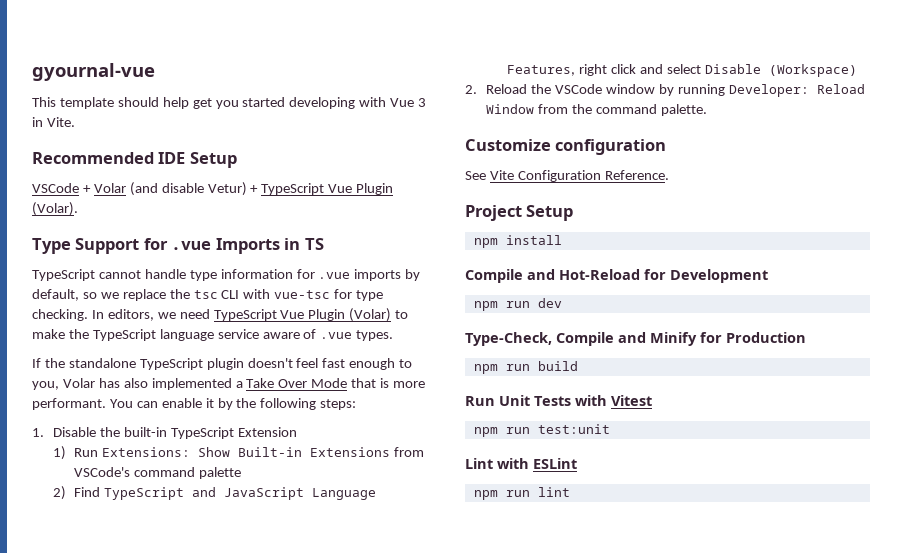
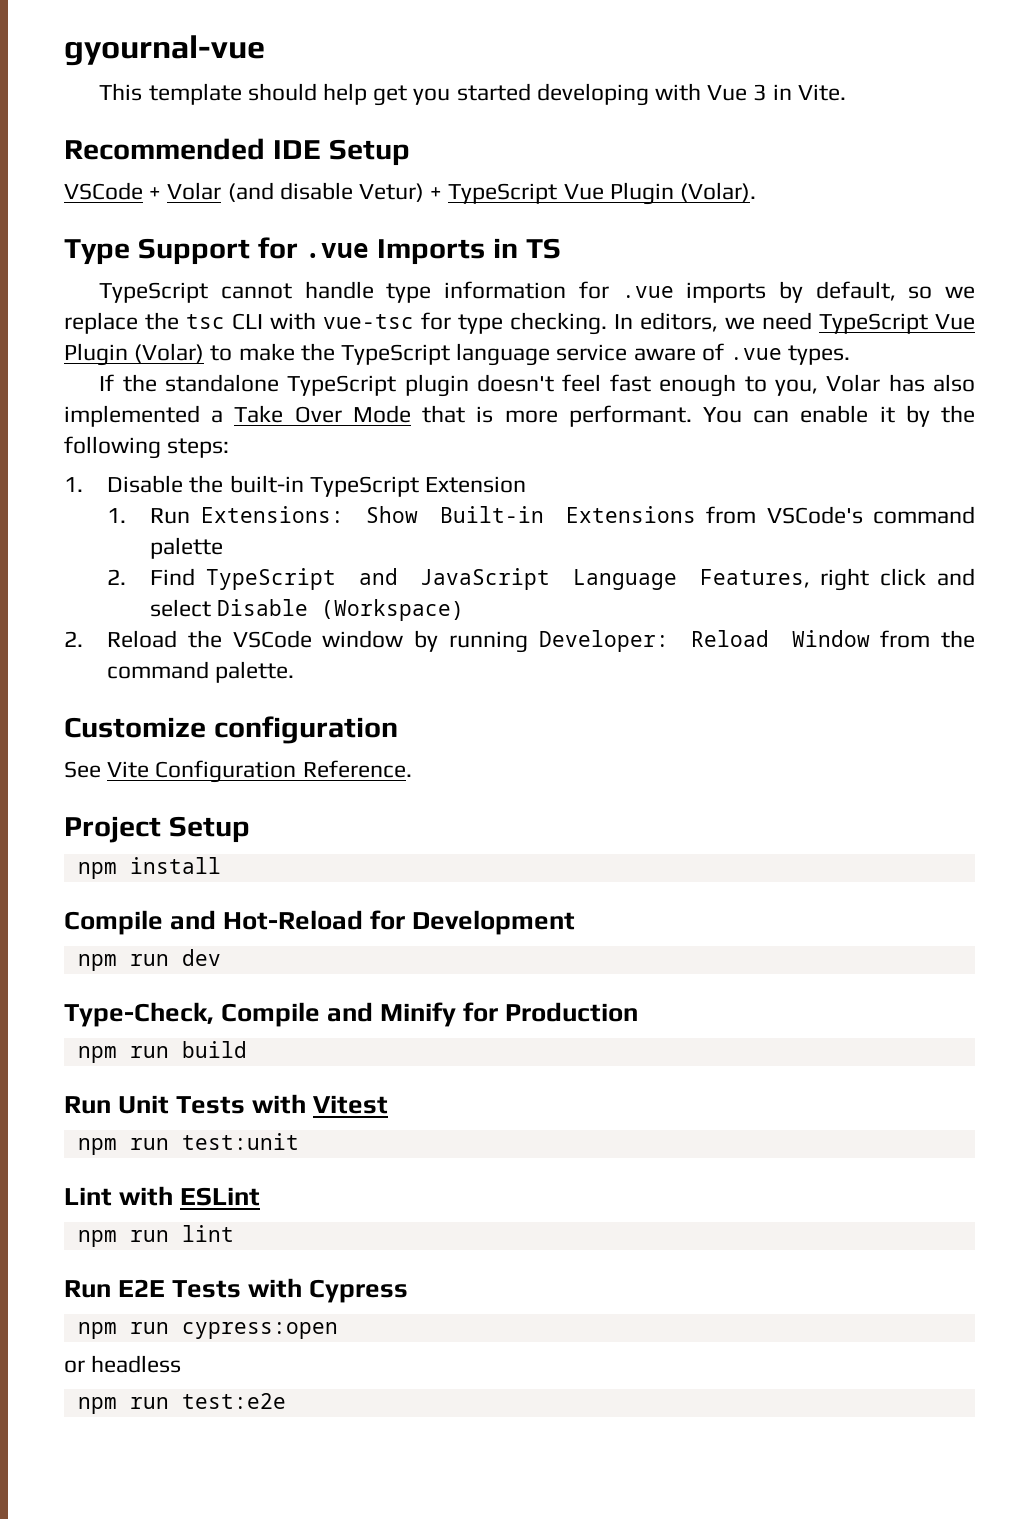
- 1) Run Extensions: Show Built-in Extensions from VSCode's command palette
+ 1. Run Extensions: Show Built-in Extensions from VSCode's command palette
- 2) Find TypeScript and JavaScript Language Features, right click and select Disable (Workspace)
+ 2. Find TypeScript and JavaScript Language Features, right click and select Disable (Workspace)
+ Run E2E Tests with Cypress
+ npm run cypress:open
+ or headless
+ npm run test:e2e

